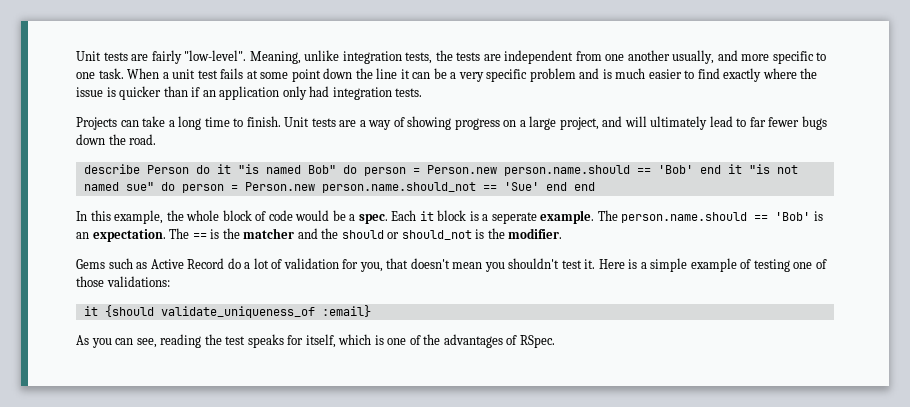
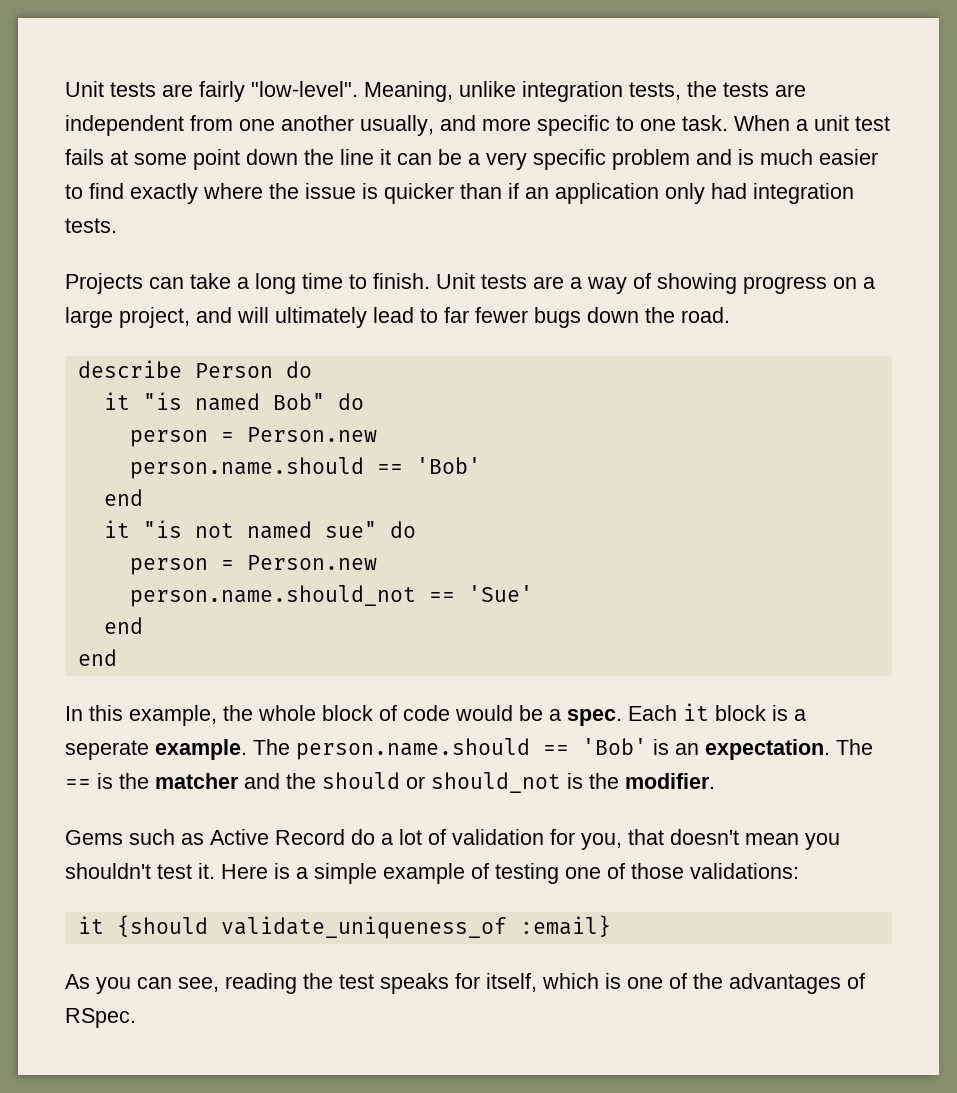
- describe Person do it "is named Bob" do person = Person.new person.name.should == 'Bob' end it "is not named sue" do person = Person.new person.name.should_not == 'Sue' end end
+ describe Person do
+ it "is named Bob" do
+ person = Person.new
+ person.name.should == 'Bob'
+ end
+ it "is not named sue" do
+ person = Person.new
+ person.name.should_not == 'Sue'
+ end
+ end

